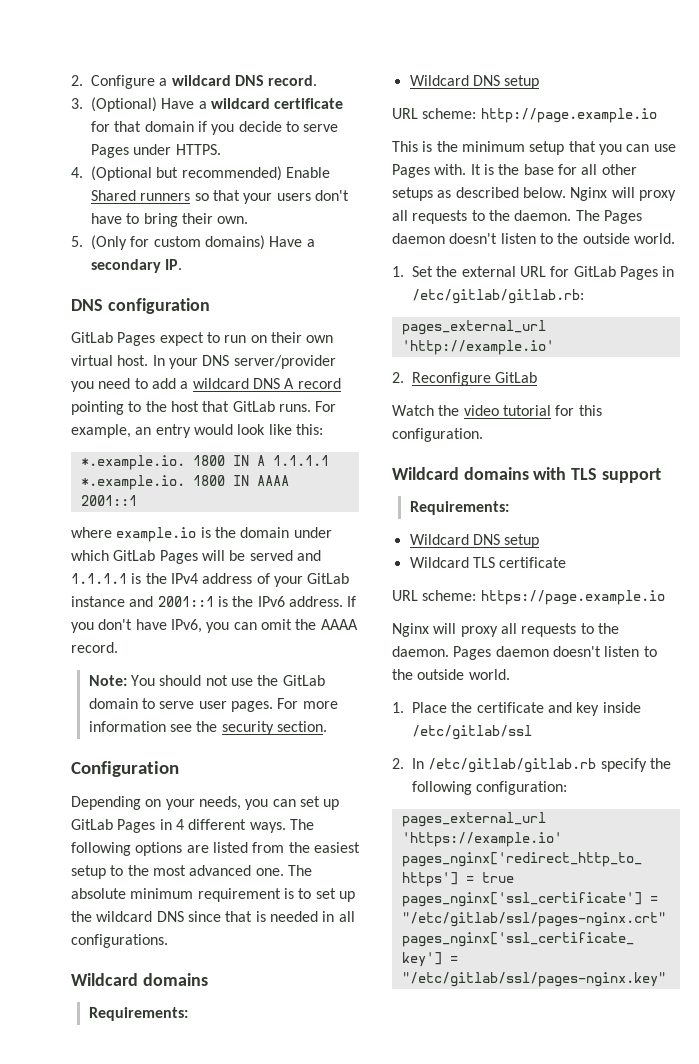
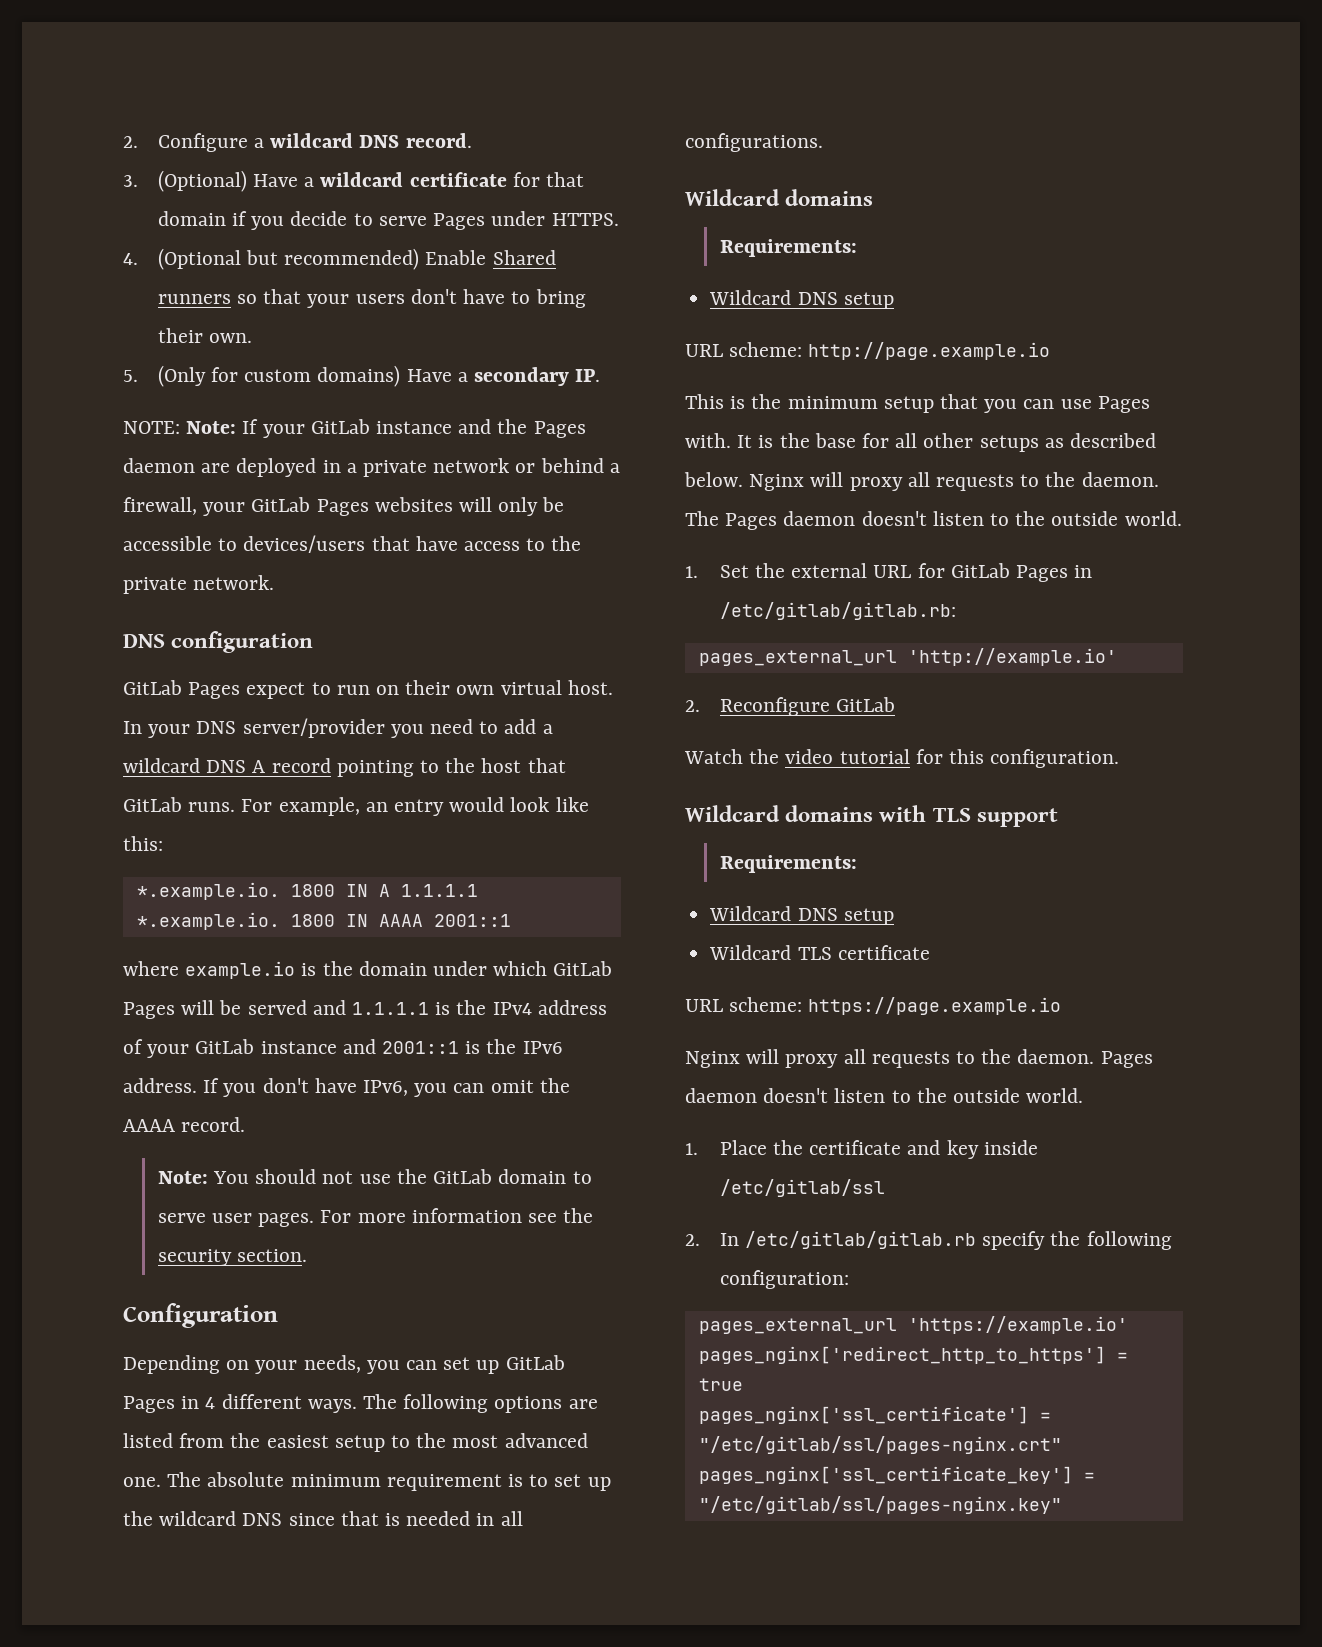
+ NOTE: Note: If your GitLab instance and the Pages daemon are deployed in a private network or behind a firewall, your GitLab Pages websites will only be accessible to devices/users that have access to the private network.

